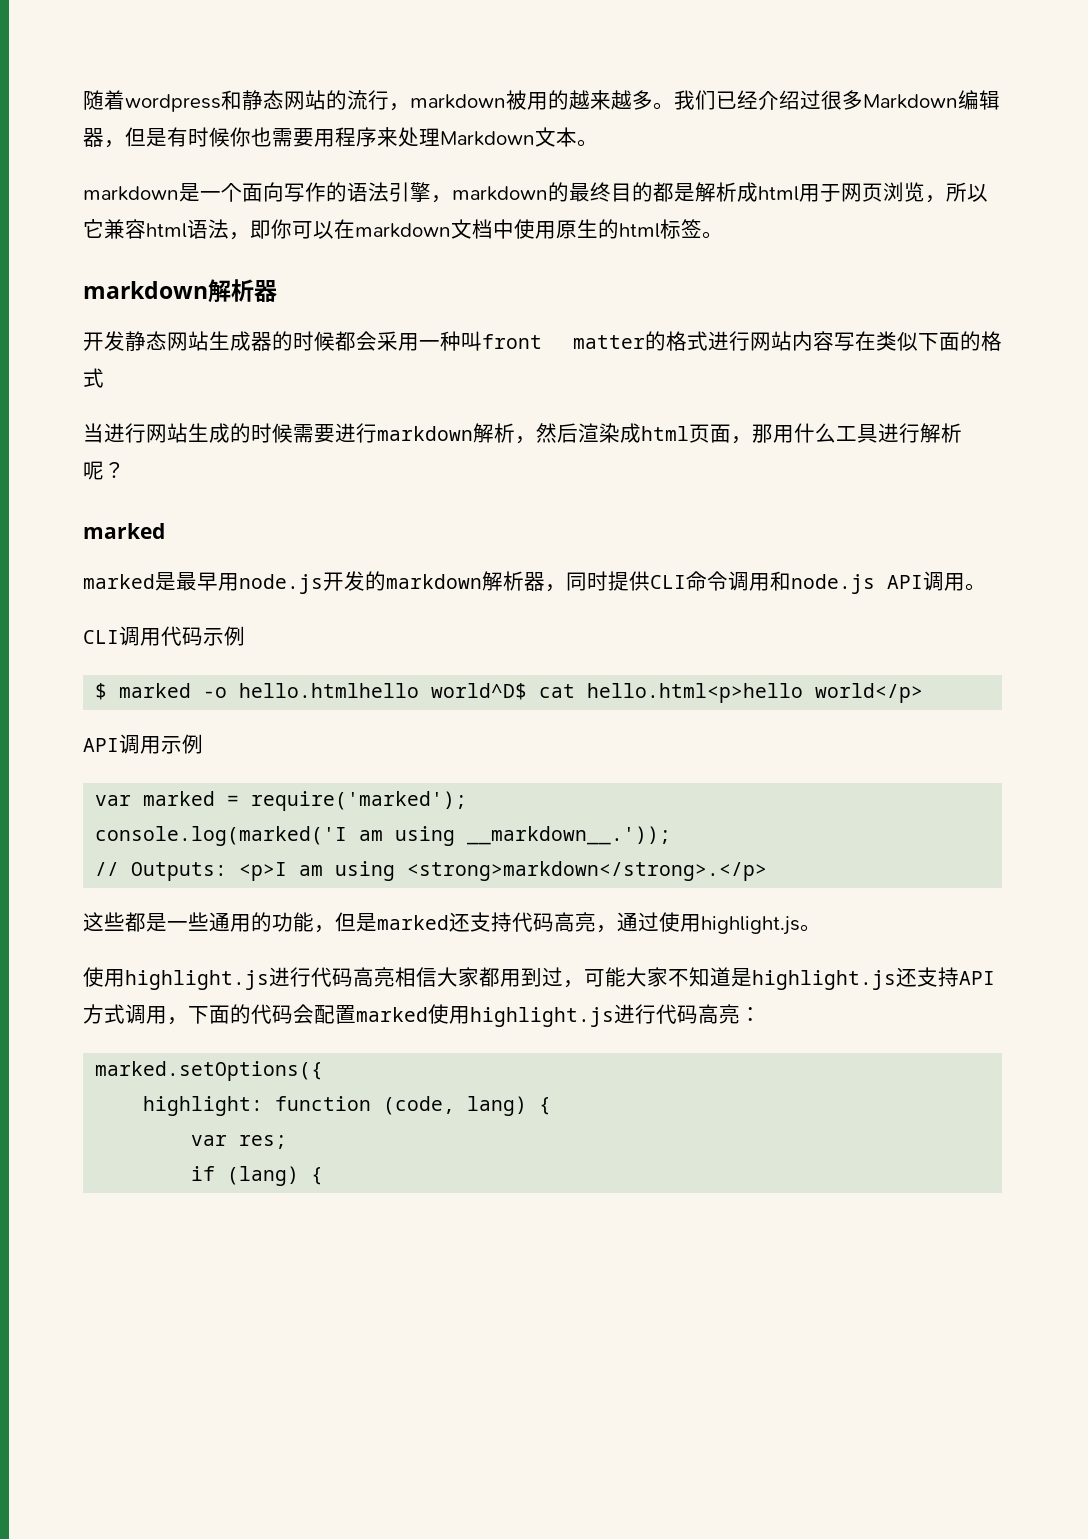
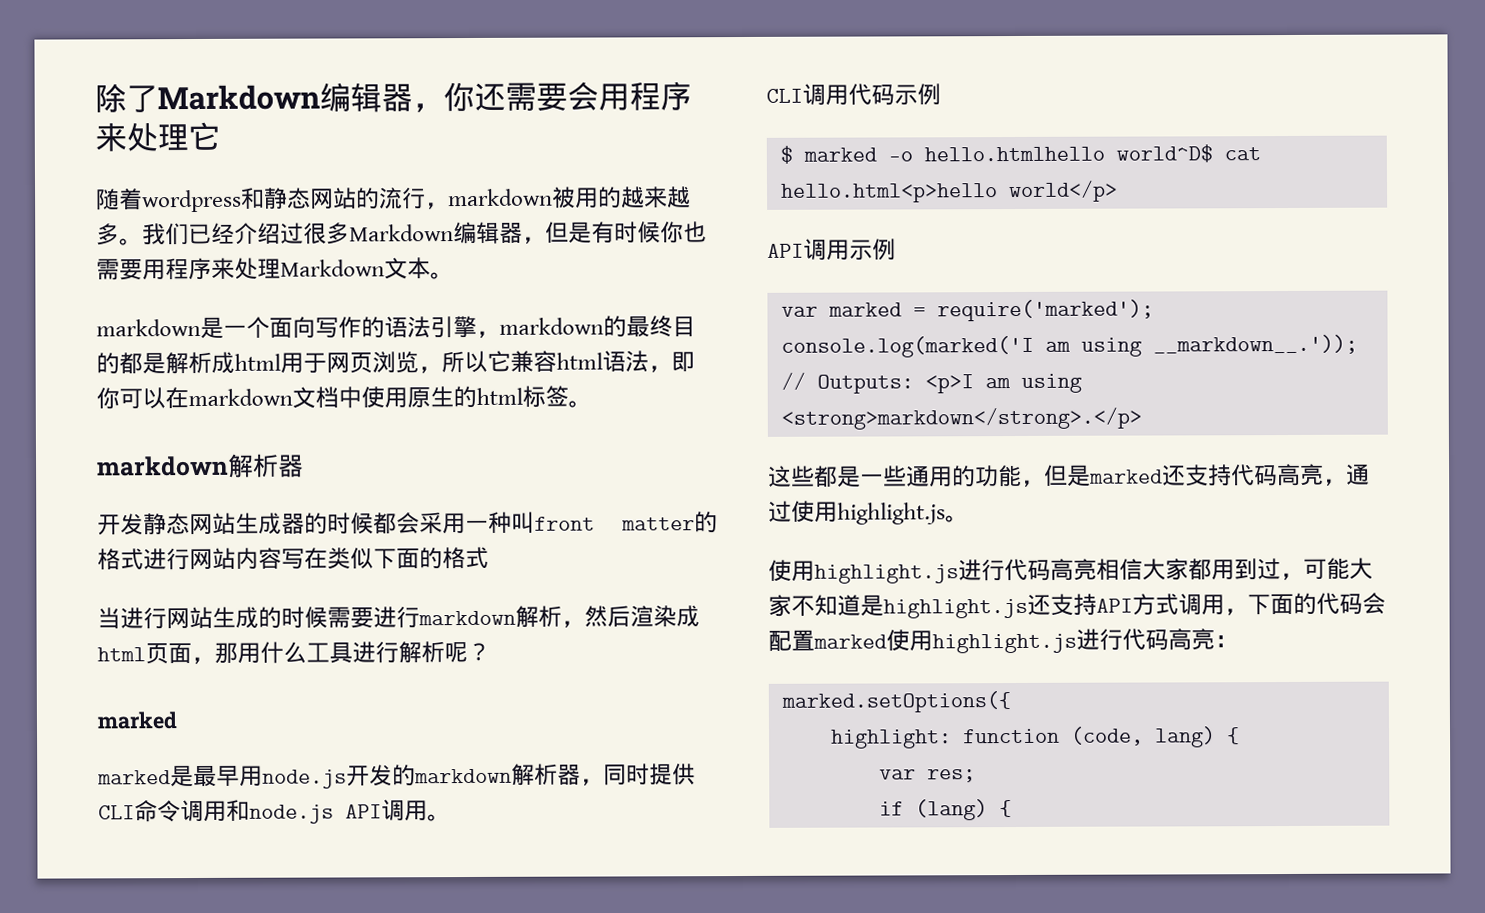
+ 除了Markdown编辑器，你还需要会用程序来处理它

